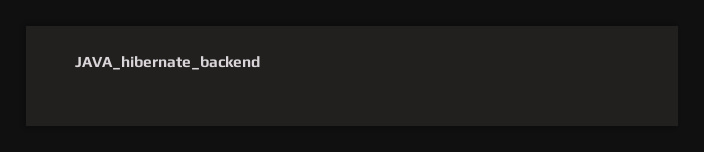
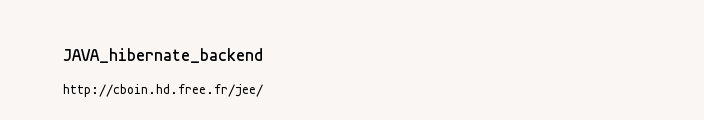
+ http://cboin.hd.free.fr/jee/

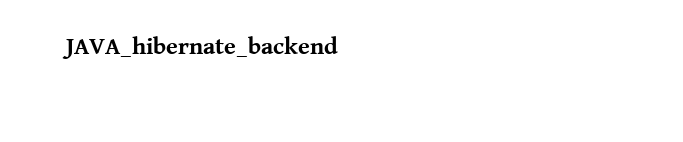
- http://cboin.hd.free.fr/jee/

